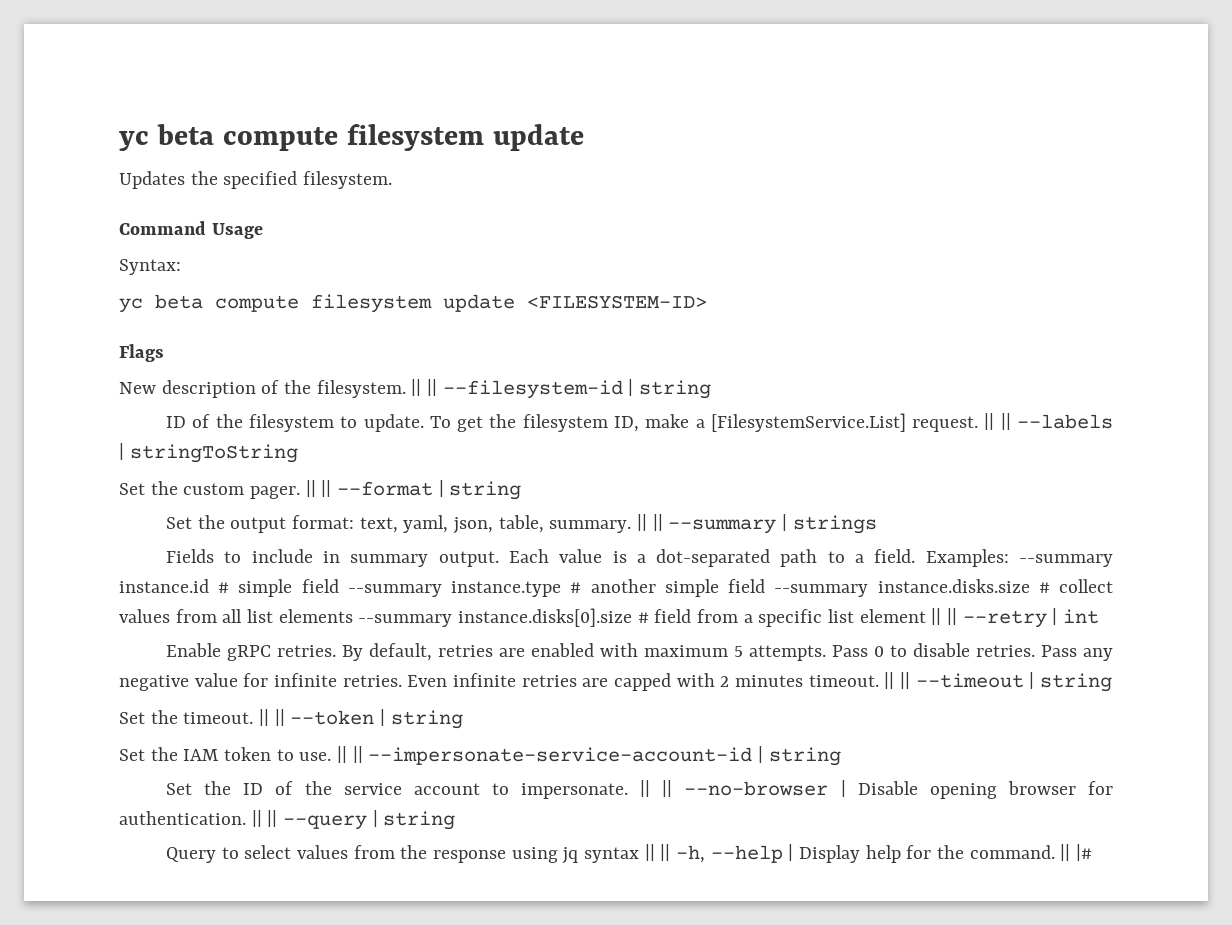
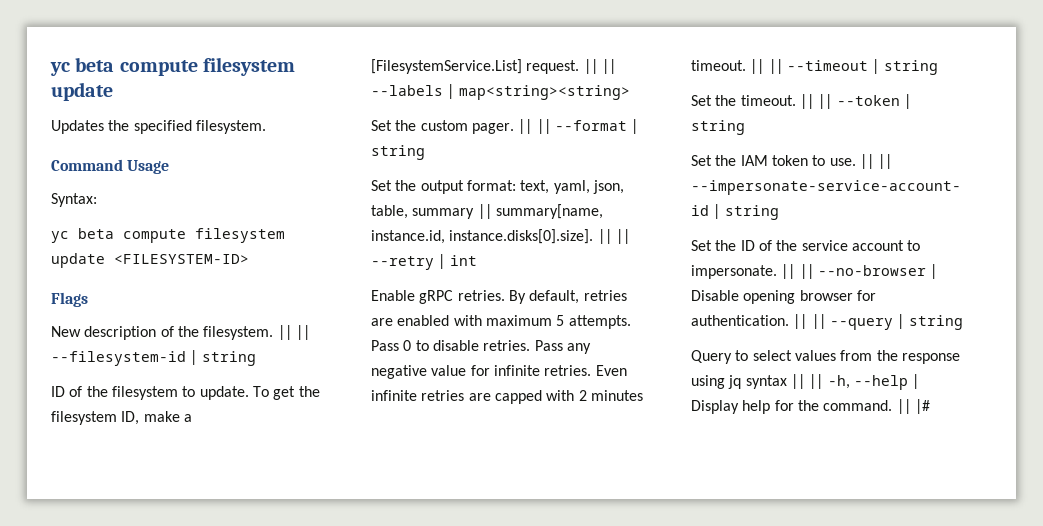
- || || --labels | stringToString
+ || || --labels | map<string><string>
- Set the output format: text, yaml, json, table, summary. || || --summary | strings
- Fields to include in summary output. Each value is a dot-separated path to a field. Examples: --summary instance.id # simple field --summary instance.type # another simple field --summary instance.disks.size # collect values from all list elements --summary instance.disks[0].size # field from a specific list element || || --retry | int
+ Set the output format: text, yaml, json, table, summary || summary[name, instance.id, instance.disks[0].size]. || || --retry | int

